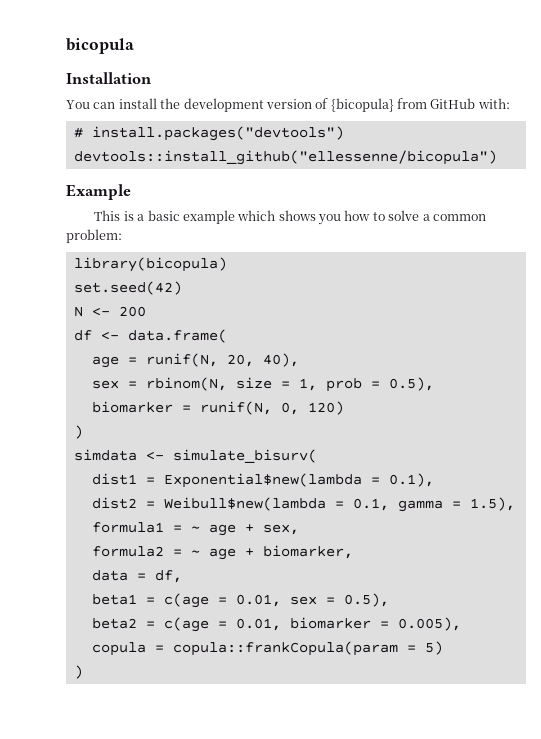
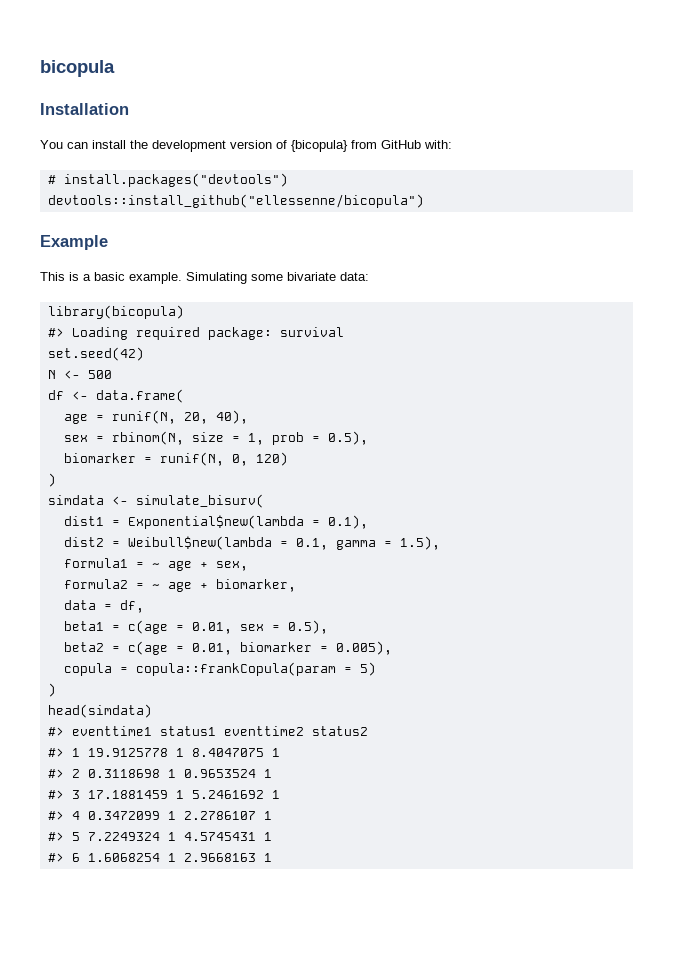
- This is a basic example which shows you how to solve a common problem:
+ This is a basic example. Simulating some bivariate data:
  library(bicopula)
+ #> Loading required package: survival
- N <- 200
+ N <- 500
+ head(simdata)
+ #> eventtime1 status1 eventtime2 status2
+ #> 1 19.9125778 1 8.4047075 1
+ #> 2 0.3118698 1 0.9653524 1
+ #> 3 17.1881459 1 5.2461692 1
+ #> 4 0.3472099 1 2.2786107 1
+ #> 5 7.2249324 1 4.5745431 1
+ #> 6 1.6068254 1 2.9668163 1

